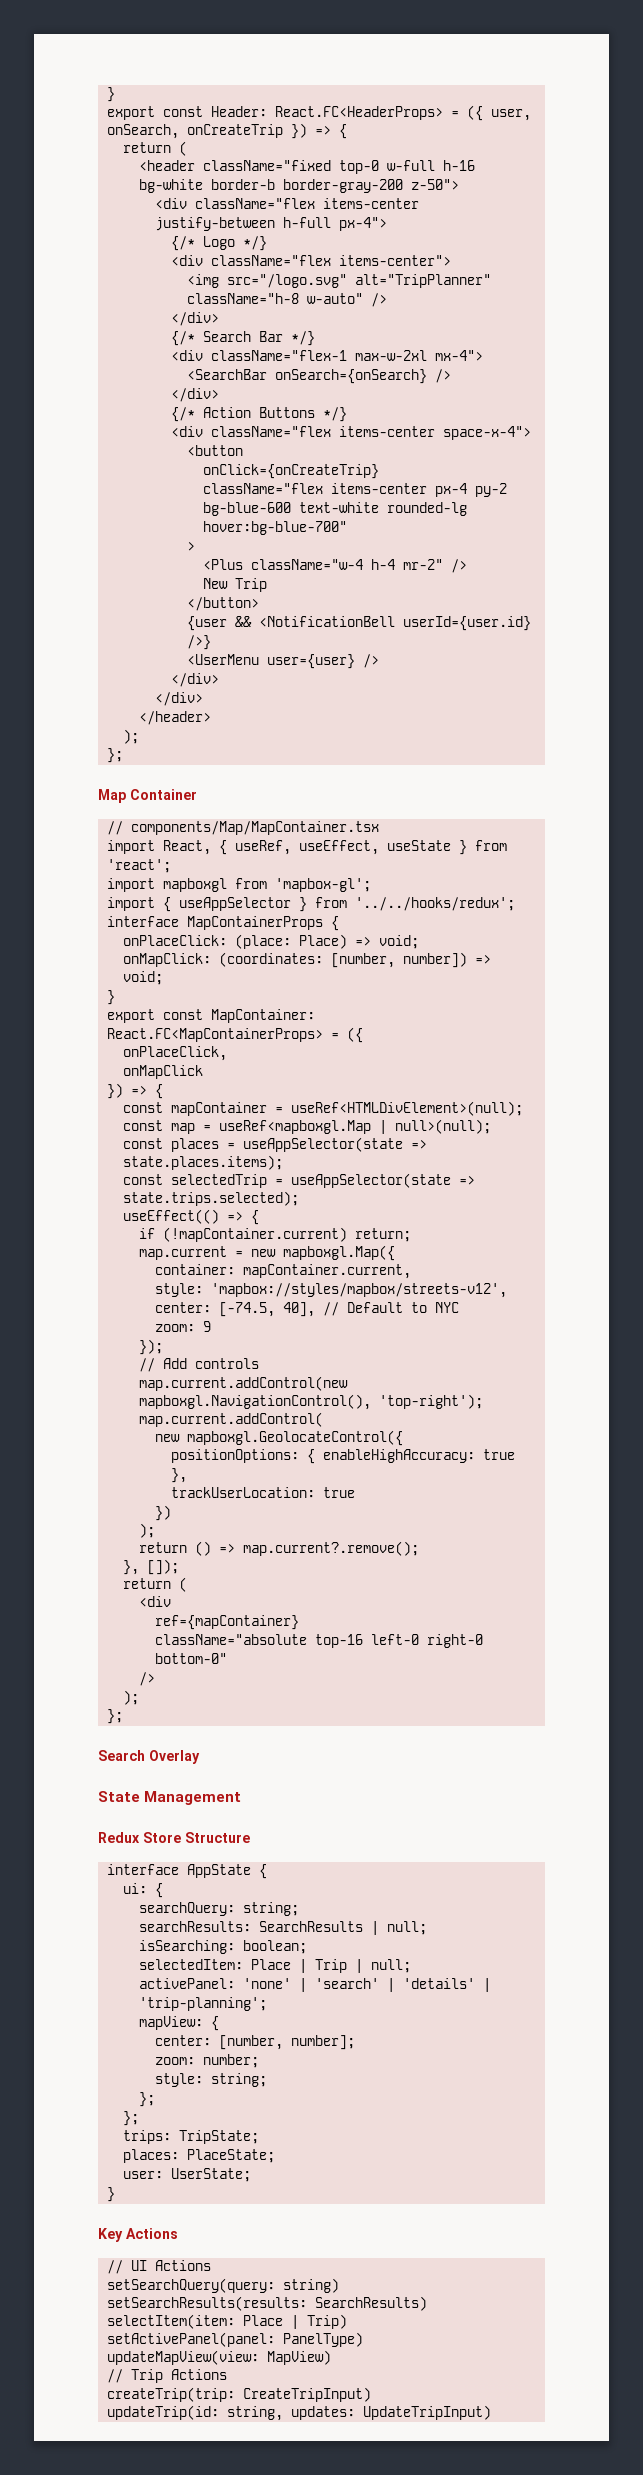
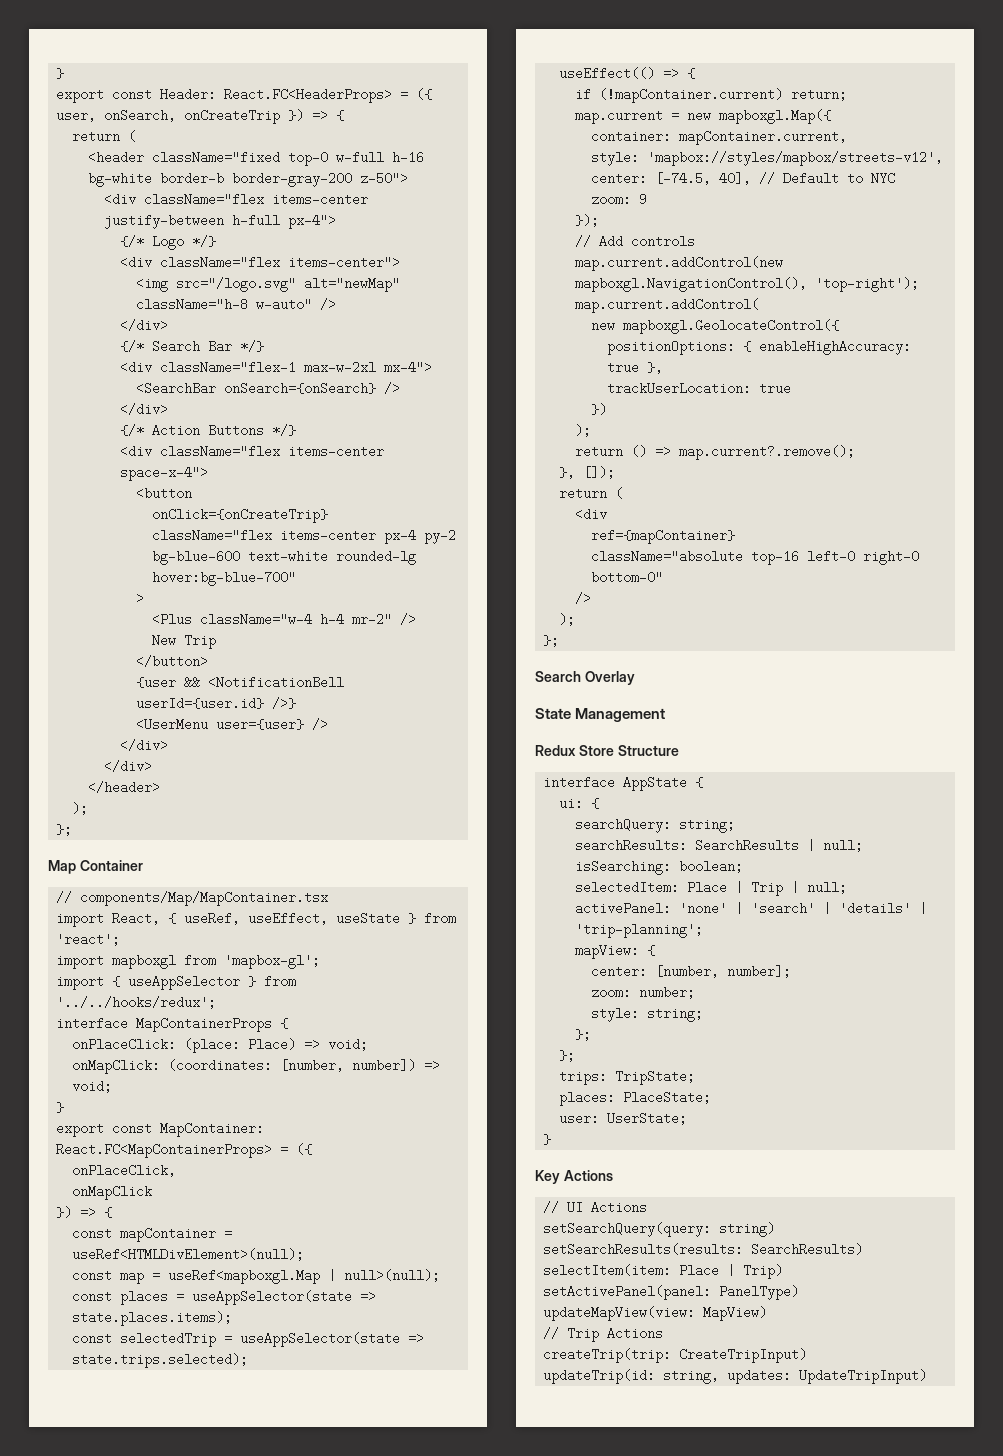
- <img src="/logo.svg" alt="TripPlanner" className="h-8 w-auto" />
+ <img src="/logo.svg" alt="newMap" className="h-8 w-auto" />

